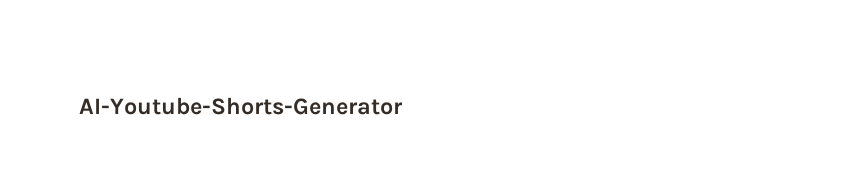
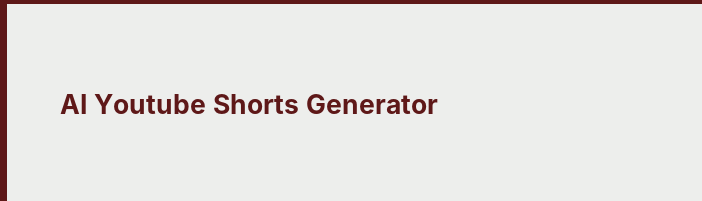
- AI-Youtube-Shorts-Generator
+ AI Youtube Shorts Generator

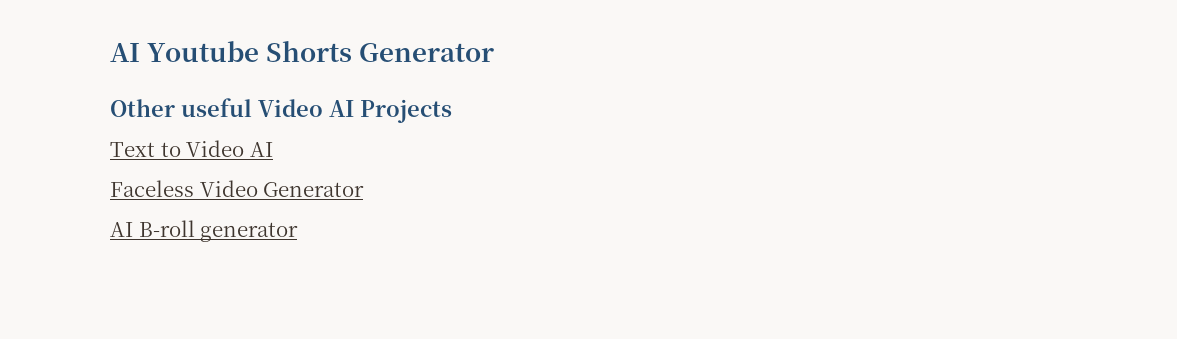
+ Other useful Video AI Projects
+ Text to Video AI
+ Faceless Video Generator
+ AI B-roll generator

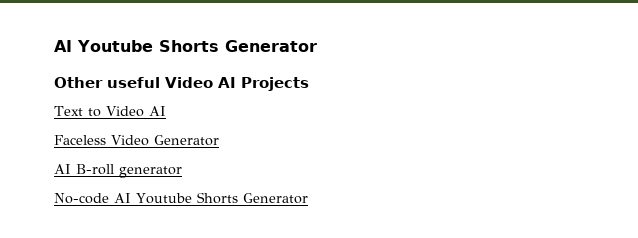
+ No-code AI Youtube Shorts Generator

